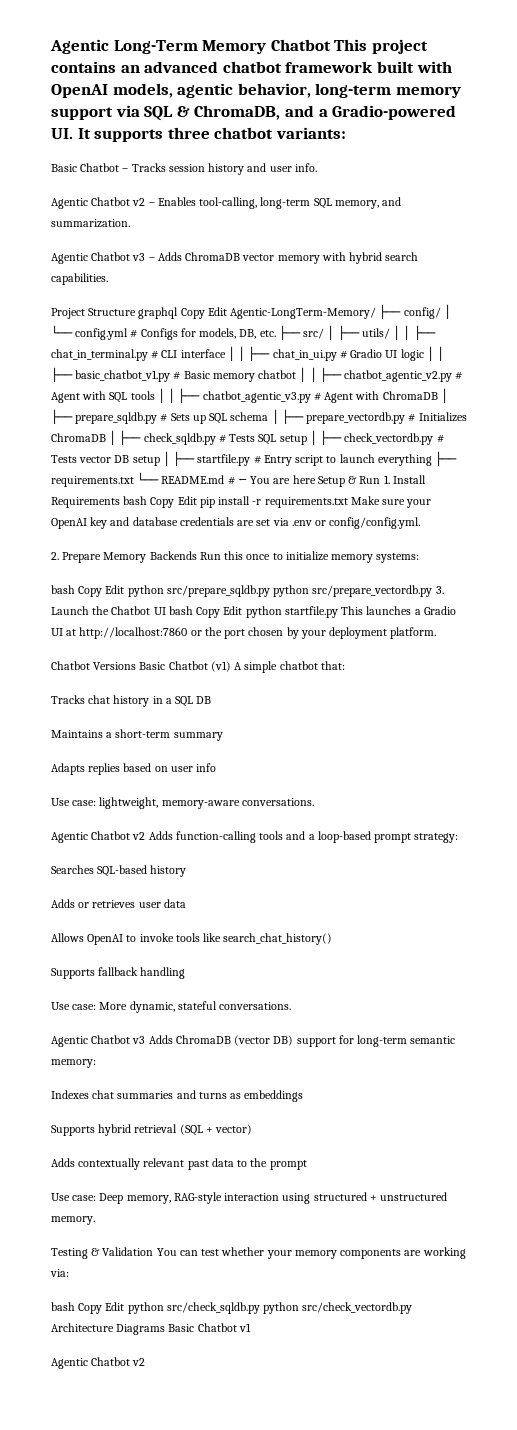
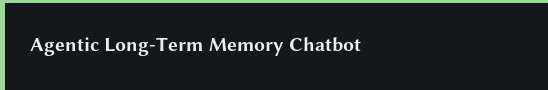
- Agentic Long-Term Memory Chatbot This project contains an advanced chatbot framework built with OpenAI models, agentic behavior, long-term memory support via SQL & ChromaDB, and a Gradio-powered UI. It supports three chatbot variants:
- Basic Chatbot – Tracks session history and user info.
- Agentic Chatbot v2 – Enables tool-calling, long-term SQL memory, and summarization.
- Agentic Chatbot v3 – Adds ChromaDB vector memory with hybrid search capabilities.
- Project Structure graphql Copy Edit Agentic-LongTerm-Memory/ ├── config/ │ └── config.yml # Configs for models, DB, etc. ├── src/ │ ├── utils/ │ │ ├── chat_in_terminal.py # CLI interface │ │ ├── chat_in_ui.py # Gradio UI logic │ │ ├── basic_chatbot_v1.py # Basic memory chatbot │ │ ├── chatbot_agentic_v2.py # Agent with SQL tools │ │ ├── chatbot_agentic_v3.py # Agent with ChromaDB │ ├── prepare_sqldb.py # Sets up SQL schema │ ├── prepare_vectordb.py # Initializes ChromaDB │ ├── check_sqldb.py # Tests SQL setup │ ├── check_vectordb.py # Tests vector DB setup │ ├── startfile.py # Entry script to launch everything ├── requirements.txt └── README.md # ← You are here Setup & Run 1. Install Requirements bash Copy Edit pip install -r requirements.txt Make sure your OpenAI key and database credentials are set via .env or config/config.yml.
- 2. Prepare Memory Backends Run this once to initialize memory systems:
- bash Copy Edit python src/prepare_sqldb.py python src/prepare_vectordb.py 3. Launch the Chatbot UI bash Copy Edit python startfile.py This launches a Gradio UI at http://localhost:7860 or the port chosen by your deployment platform.
- Chatbot Versions Basic Chatbot (v1) A simple chatbot that:
- Tracks chat history in a SQL DB
- Maintains a short-term summary
- Adapts replies based on user info
- Use case: lightweight, memory-aware conversations.
- Agentic Chatbot v2 Adds function-calling tools and a loop-based prompt strategy:
- Searches SQL-based history
- Adds or retrieves user data
- Allows OpenAI to invoke tools like search_chat_history()
- Supports fallback handling
- Use case: More dynamic, stateful conversations.
- Agentic Chatbot v3 Adds ChromaDB (vector DB) support for long-term semantic memory:
- Indexes chat summaries and turns as embeddings
- Supports hybrid retrieval (SQL + vector)
- Adds contextually relevant past data to the prompt
- Use case: Deep memory, RAG-style interaction using structured + unstructured memory.
- Testing & Validation You can test whether your memory components are working via:
- bash Copy Edit python src/check_sqldb.py python src/check_vectordb.py Architecture Diagrams Basic Chatbot v1
- Agentic Chatbot v2
+ Agentic Long-Term Memory Chatbot

